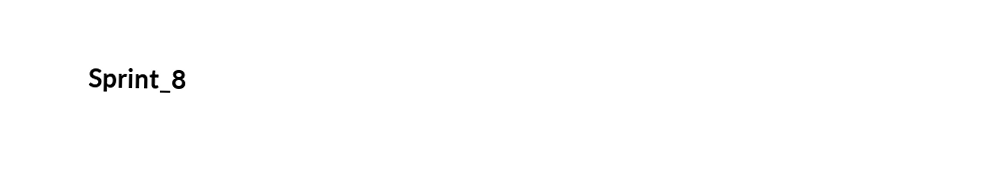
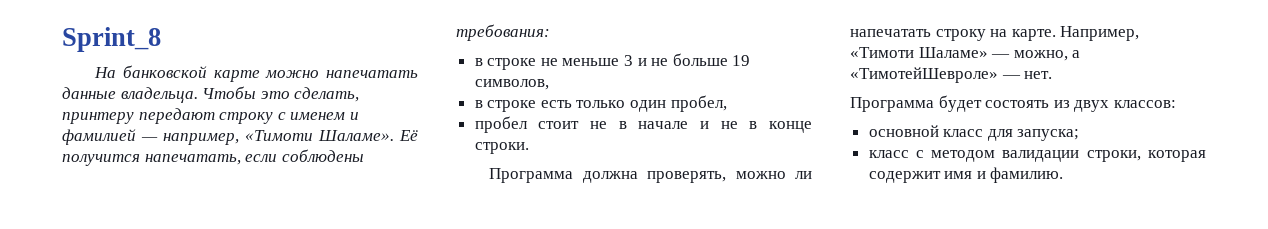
+ На банковской карте можно напечатать данные владельца. Чтобы это сделать, принтеру передают строку с именем и фамилией — например, «Тимоти Шаламе». Её получится напечатать, если соблюдены требования:
+ в строке не меньше 3 и не больше 19 символов,
+ в строке есть только один пробел,
+ пробел стоит не в начале и не в конце строки.
+ Программа должна проверять, можно ли напечатать строку на карте. Например, «Тимоти Шаламе» — можно, а «ТимотейШевроле» — нет.
+ Программа будет состоять из двух классов:
+ основной класс для запуска;
+ класс с методом валидации строки, которая содержит имя и фамилию.

